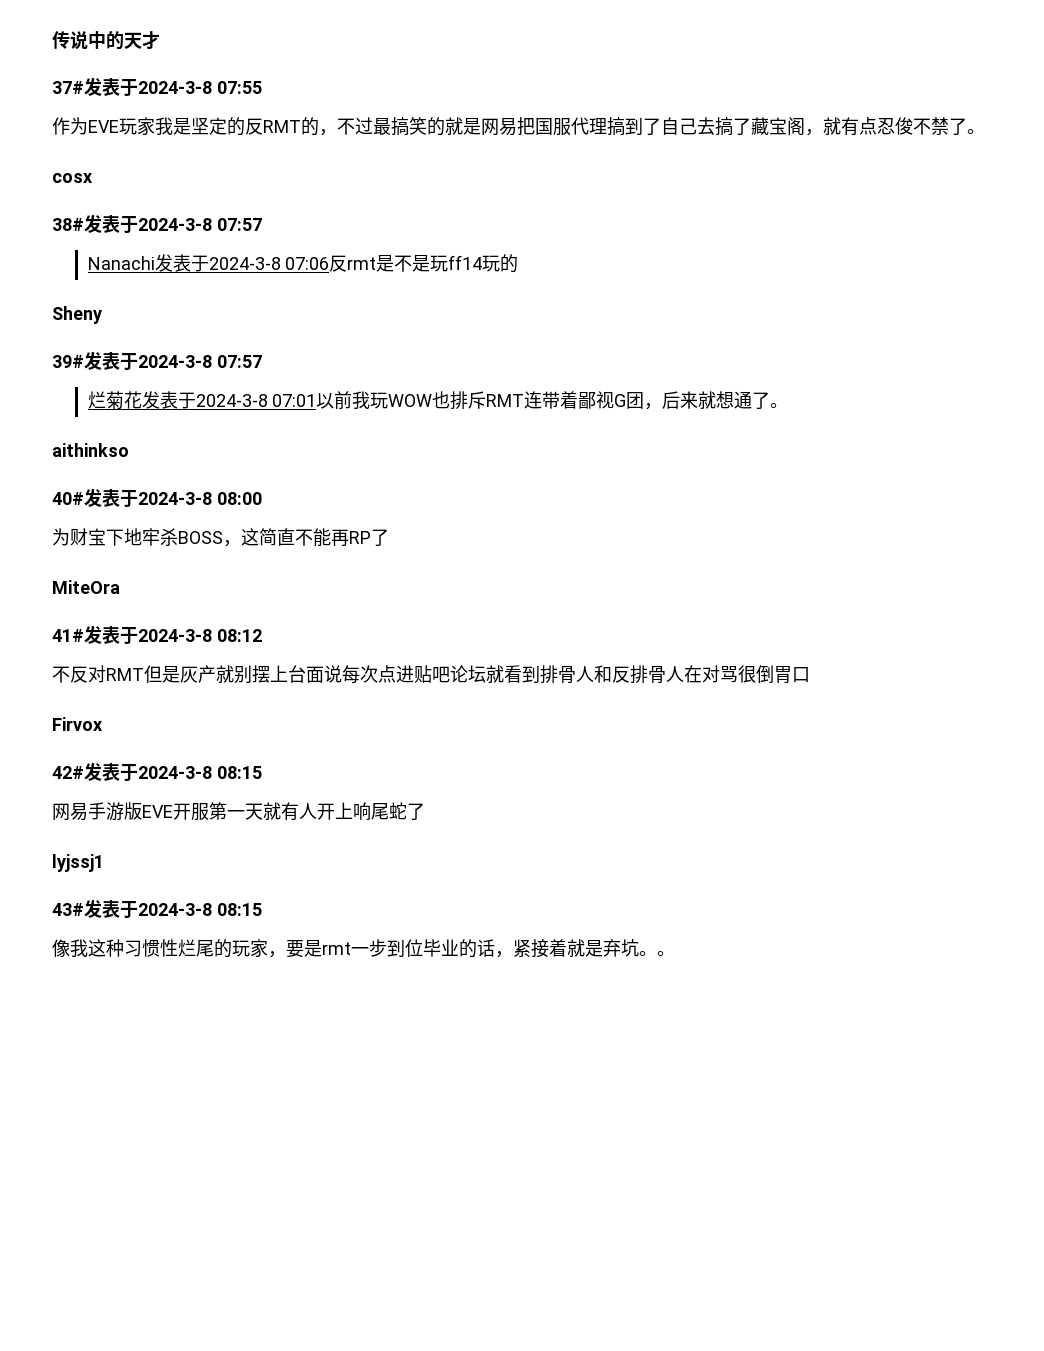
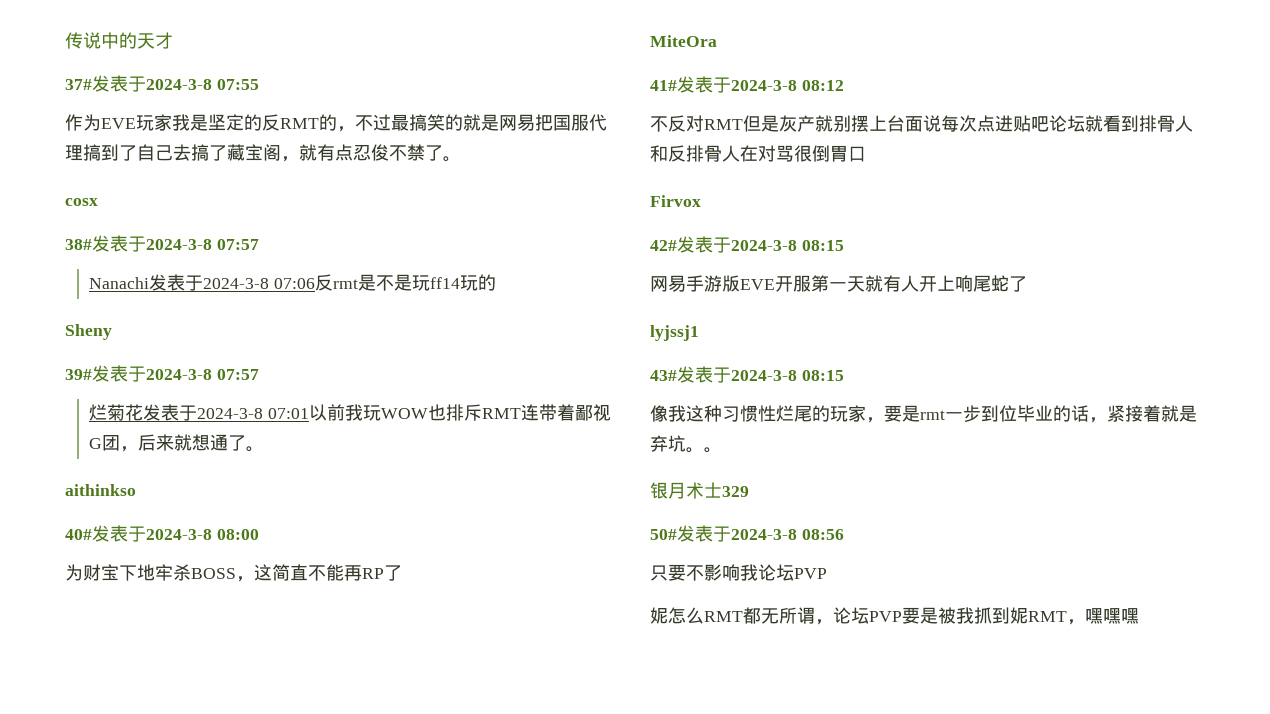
+ 银月术士329
+ 50#发表于2024-3-8 08:56
+ 只要不影响我论坛PVP
+ 妮怎么RMT都无所谓，论坛PVP要是被我抓到妮RMT，嘿嘿嘿

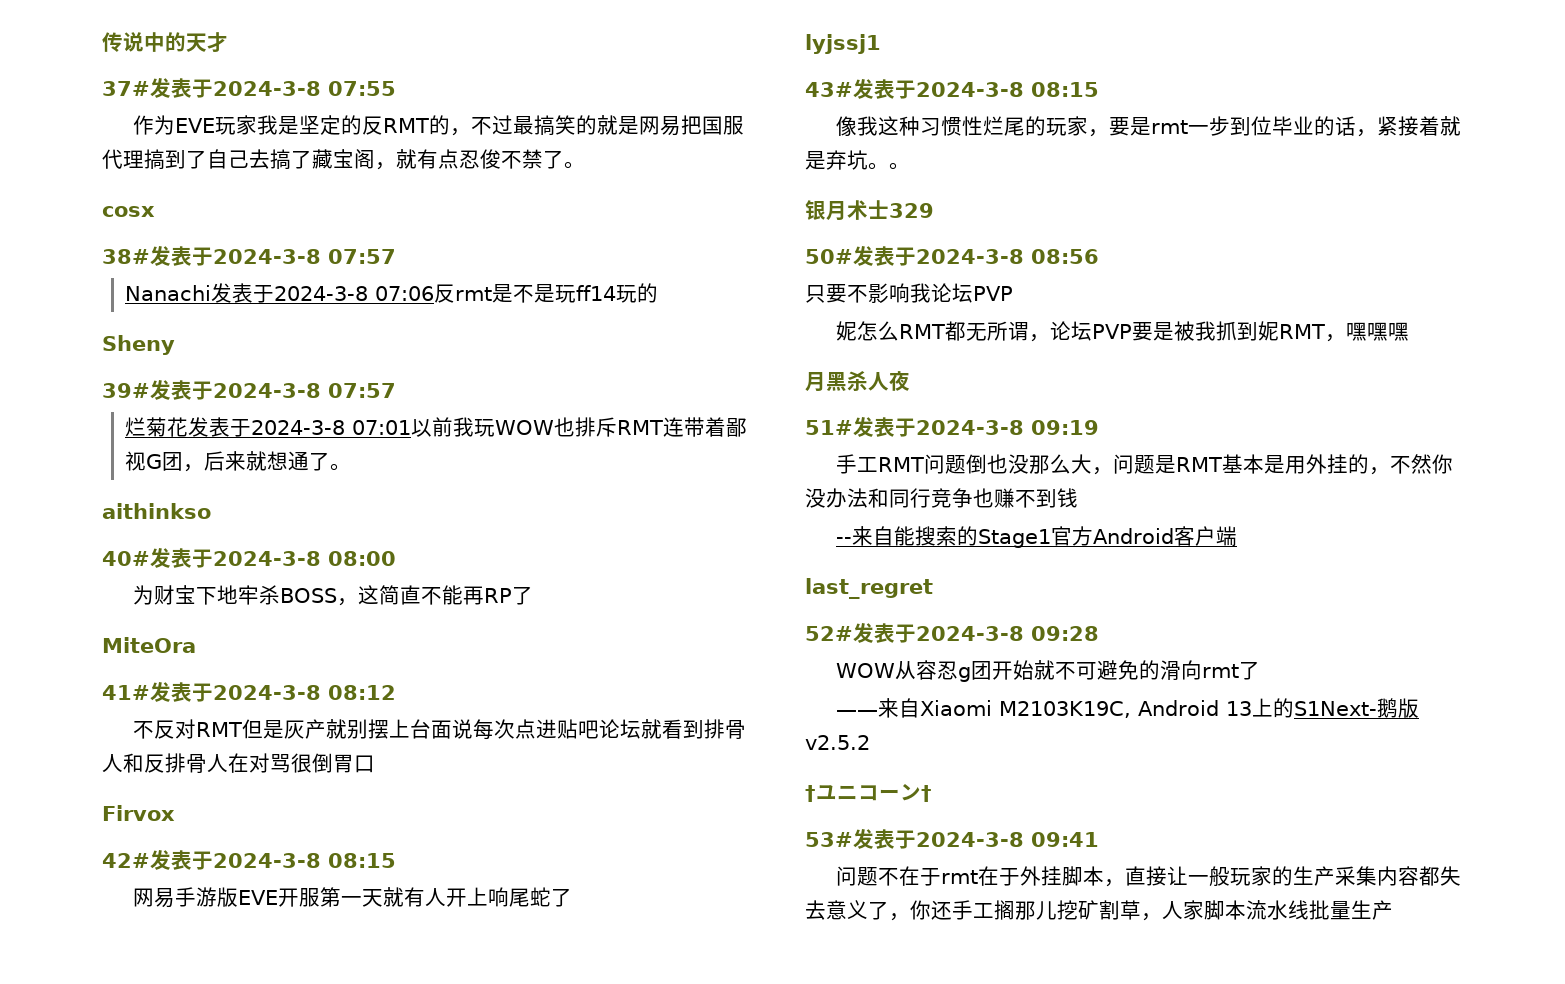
+ 月黑杀人夜
+ 51#发表于2024-3-8 09:19
+ 手工RMT问题倒也没那么大，问题是RMT基本是用外挂的，不然你没办法和同行竞争也赚不到钱
+ --来自能搜索的Stage1官方Android客户端
+ last_regret
+ 52#发表于2024-3-8 09:28
+ WOW从容忍g团开始就不可避免的滑向rmt了
+ ——来自Xiaomi M2103K19C, Android 13上的S1Next-鹅版v2.5.2
+ †ユニコーン†
+ 53#发表于2024-3-8 09:41
+ 问题不在于rmt在于外挂脚本，直接让一般玩家的生产采集内容都失去意义了，你还手工搁那儿挖矿割草，人家脚本流水线批量生产

